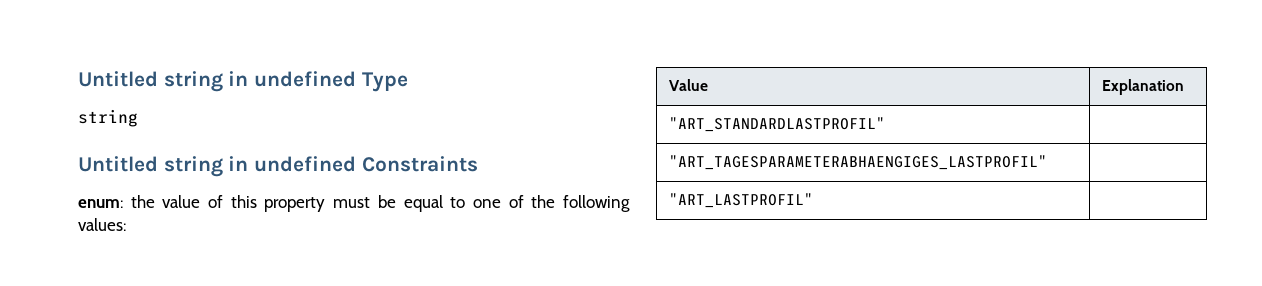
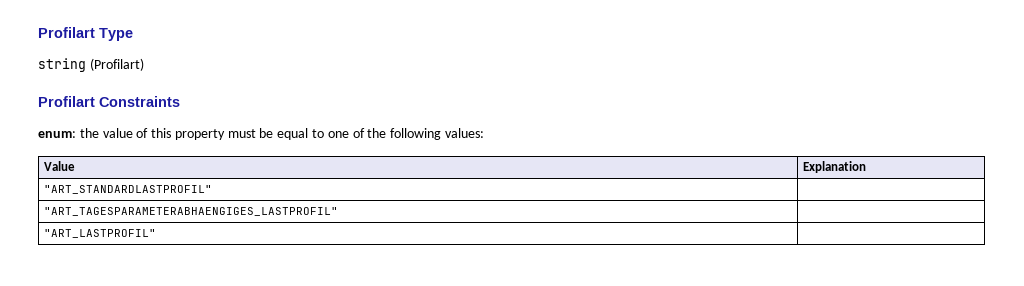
- Untitled string in undefined Type
- string
- Untitled string in undefined Constraints
+ Profilart Type
+ string (Profilart)
+ Profilart Constraints

